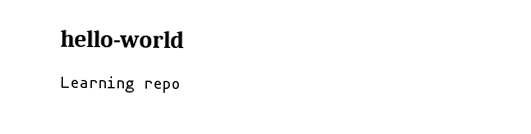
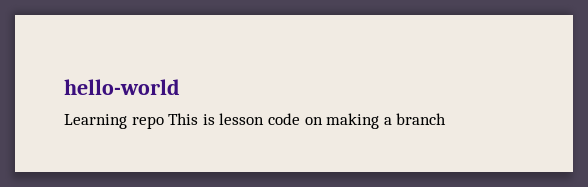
- Learning repo
+ Learning repo This is lesson code on making a branch

